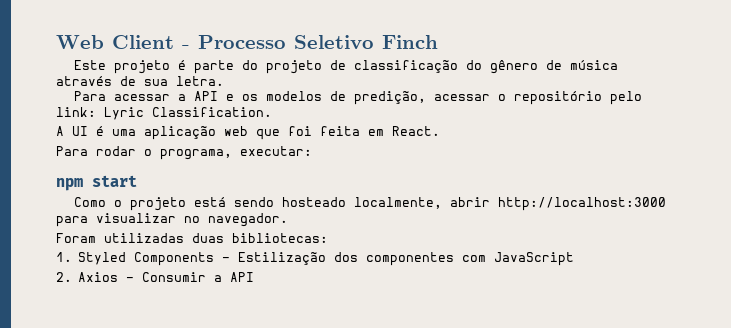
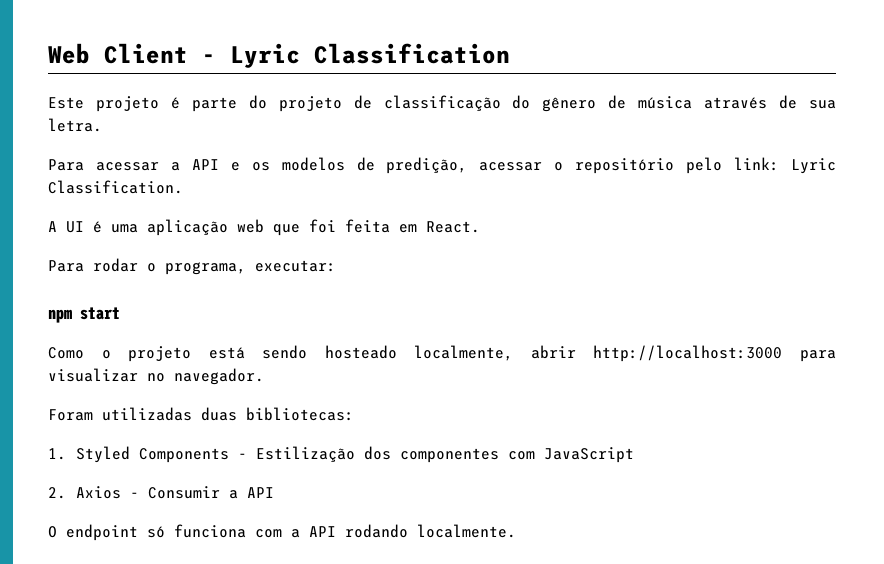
- Web Client - Processo Seletivo Finch
+ Web Client - Lyric Classification
+ O endpoint só funciona com a API rodando localmente.

